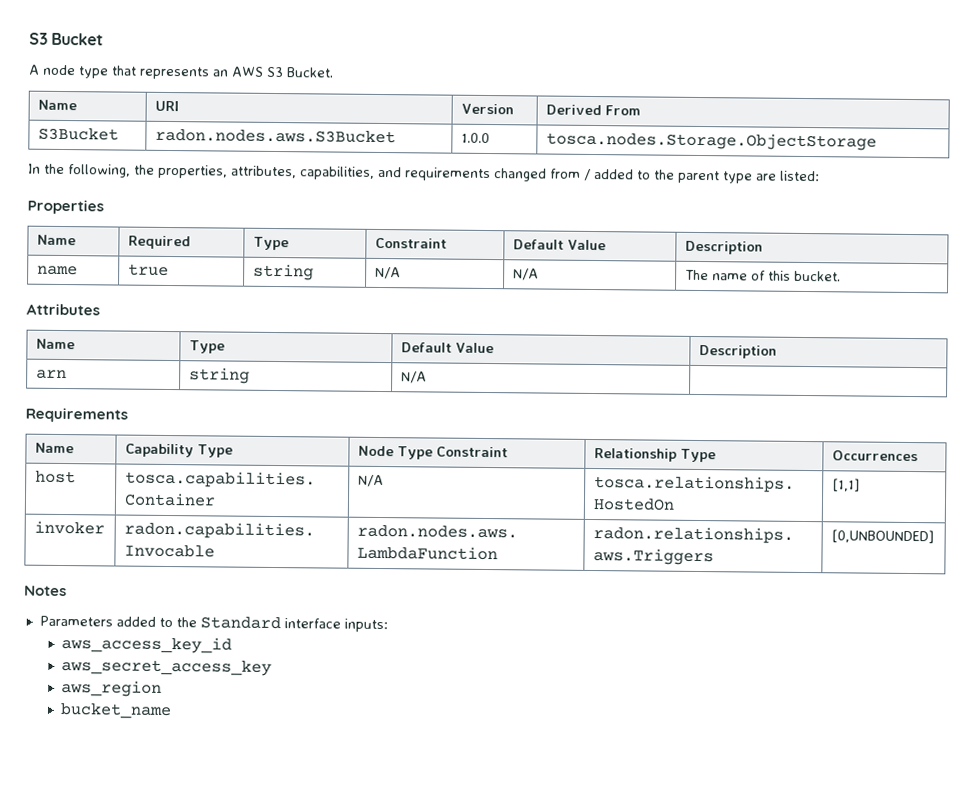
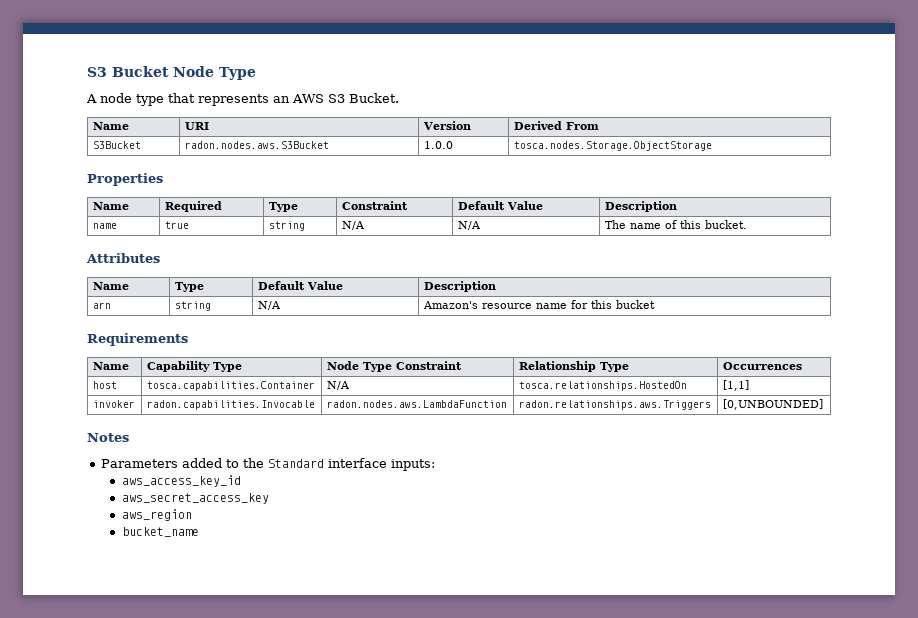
- S3 Bucket
+ S3 Bucket Node Type
- In the following, the properties, attributes, capabilities, and requirements changed from / added to the parent type are listed:
- arn | string | N/A |
+ arn | string | N/A | Amazon's resource name for this bucket

